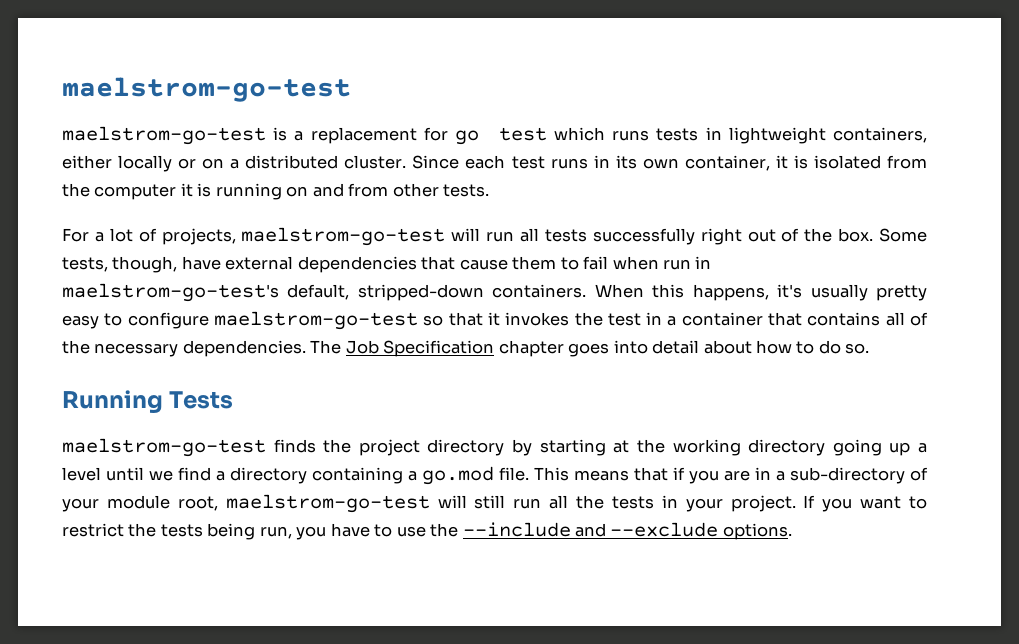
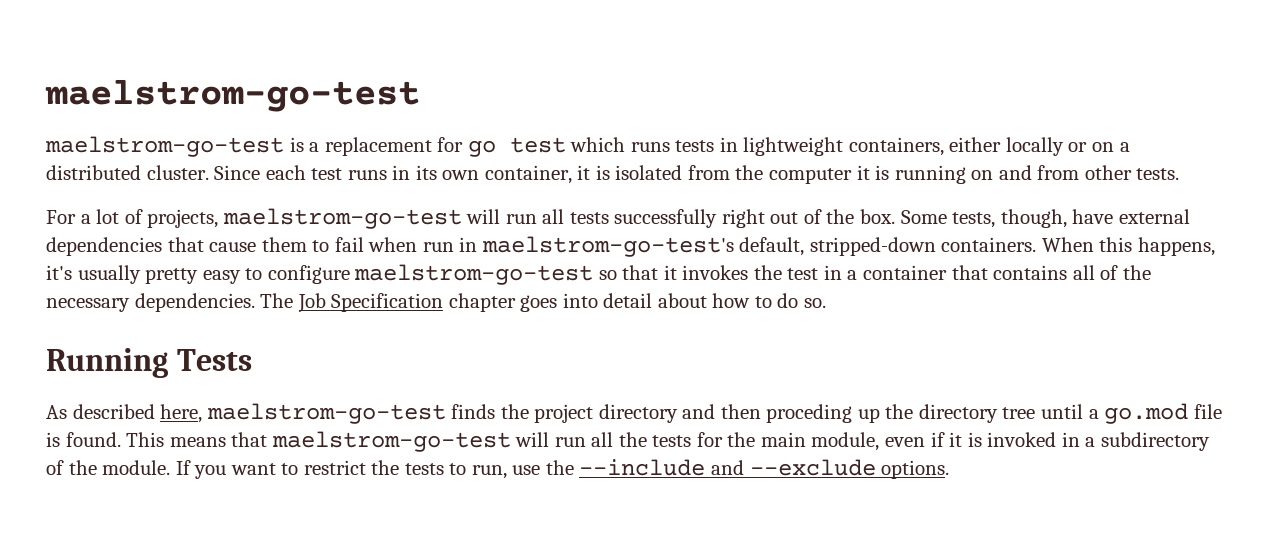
- maelstrom-go-test finds the project directory by starting at the working directory going up a level until we find a directory containing a go.mod file. This means that if you are in a sub-directory of your module root, maelstrom-go-test will still run all the tests in your project.
+ As described here, maelstrom-go-test finds the project directory and then proceding up the directory tree until a go.mod file is found. This means that maelstrom-go-test will run all the tests for the main module, even if it is invoked in a subdirectory of the module.
- If you want to restrict the tests being run, you have to use the --include and --exclude options.
+ If you want to restrict the tests to run, use the --include and --exclude options.

